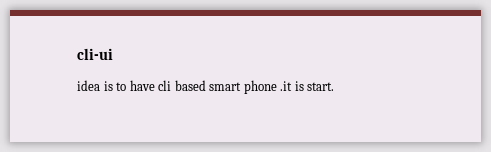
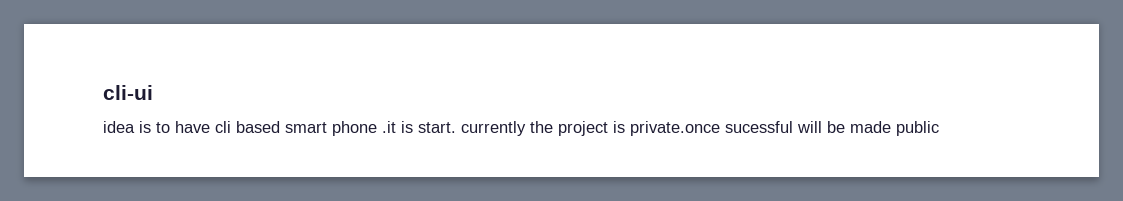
- idea is to have cli based smart phone .it is start.
+ idea is to have cli based smart phone .it is start. currently the project is private.once sucessful will be made public

